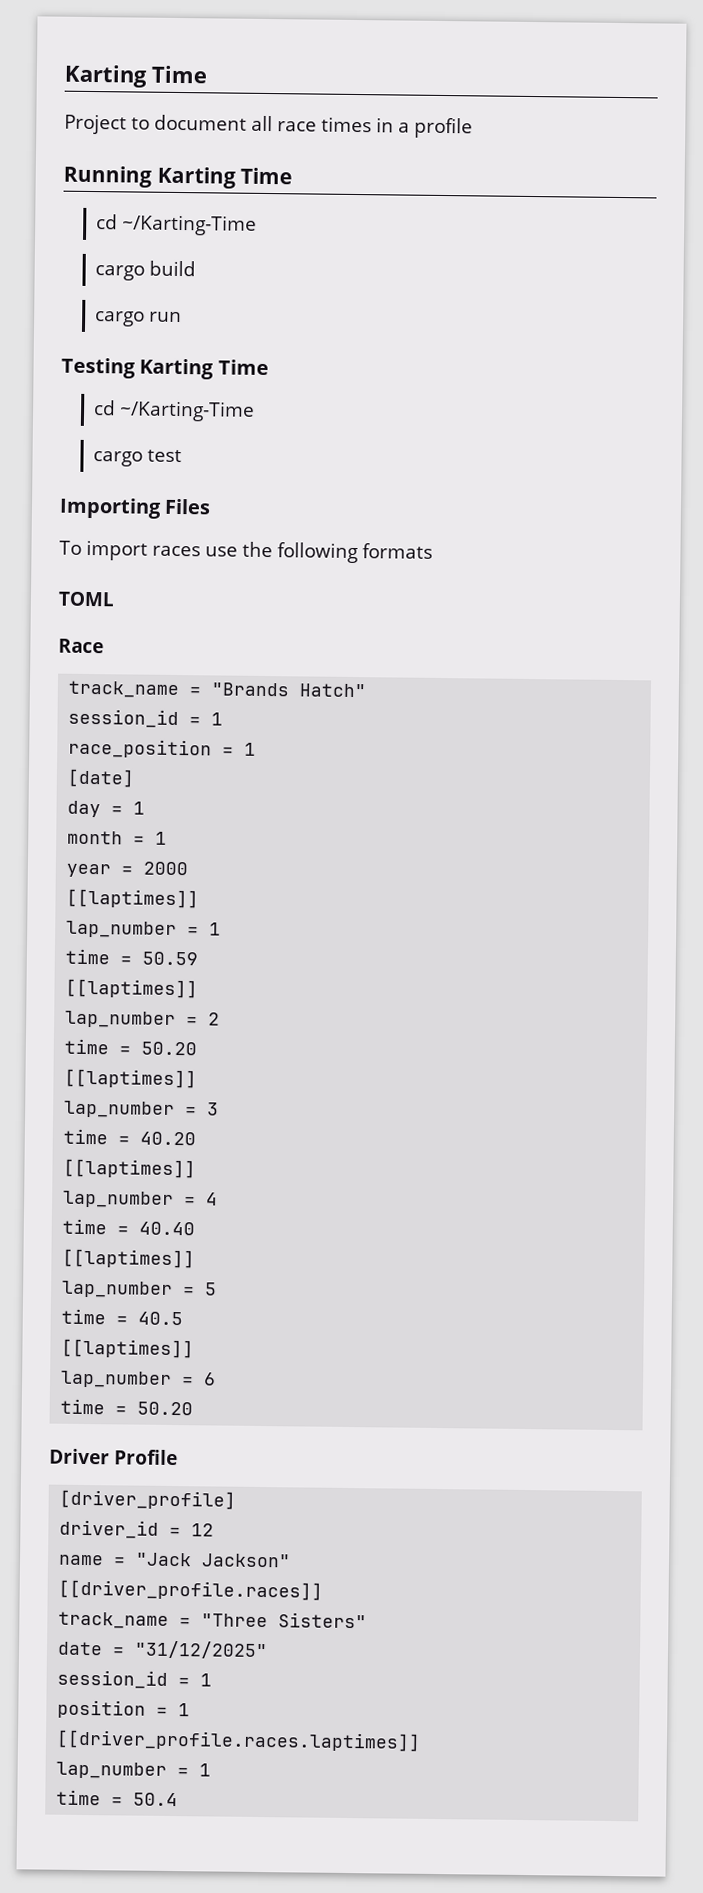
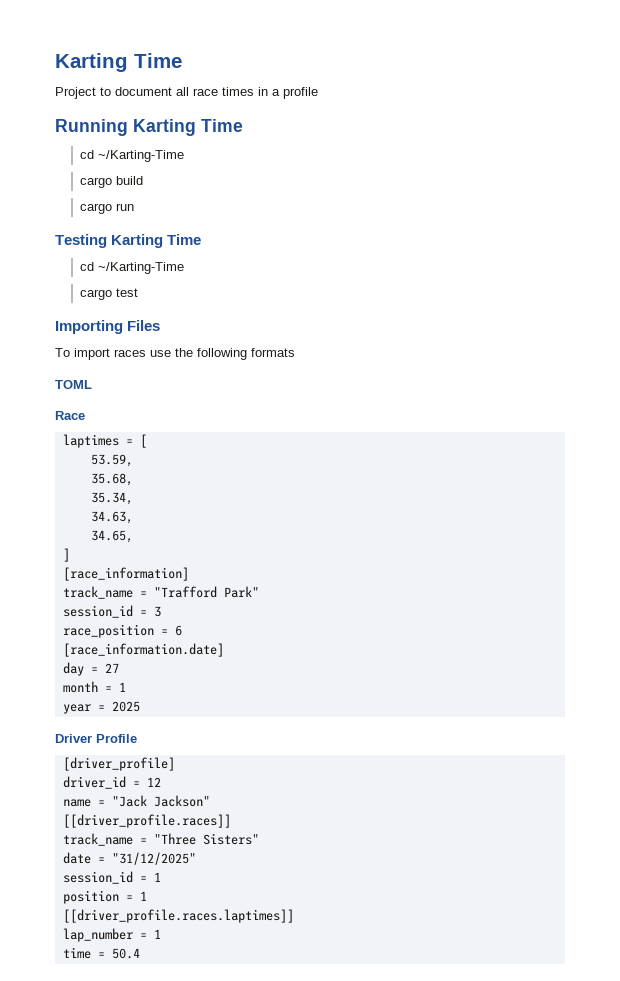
- track_name = "Brands Hatch"
- session_id = 1
+ laptimes = [
+ 53.59,
+ 35.68,
+ 35.34,
+ 34.63,
+ 34.65,
+ ]
+ [race_information]
+ track_name = "Trafford Park"
+ session_id = 3
- race_position = 1
- [date]
+ race_position = 6
+ [race_information.date]
- day = 1
+ day = 27
- year = 2000
- [[laptimes]]
- lap_number = 1
- time = 50.59
- [[laptimes]]
- lap_number = 2
- time = 50.20
- [[laptimes]]
- lap_number = 3
- time = 40.20
- [[laptimes]]
- lap_number = 4
- time = 40.40
- [[laptimes]]
- lap_number = 5
- time = 40.5
- [[laptimes]]
- lap_number = 6
- time = 50.20
+ year = 2025

